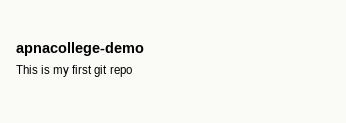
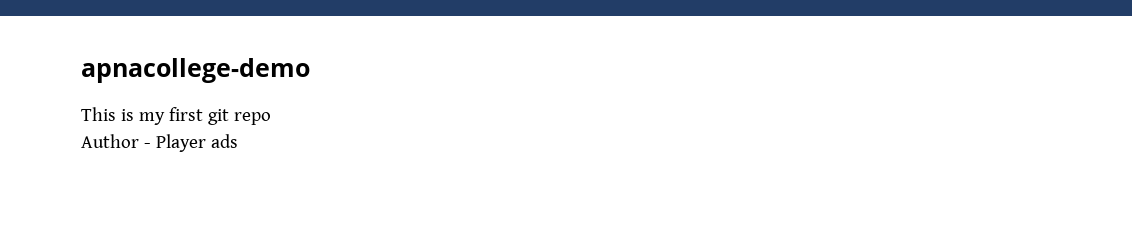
+ Author - Player ads

